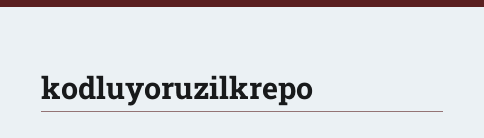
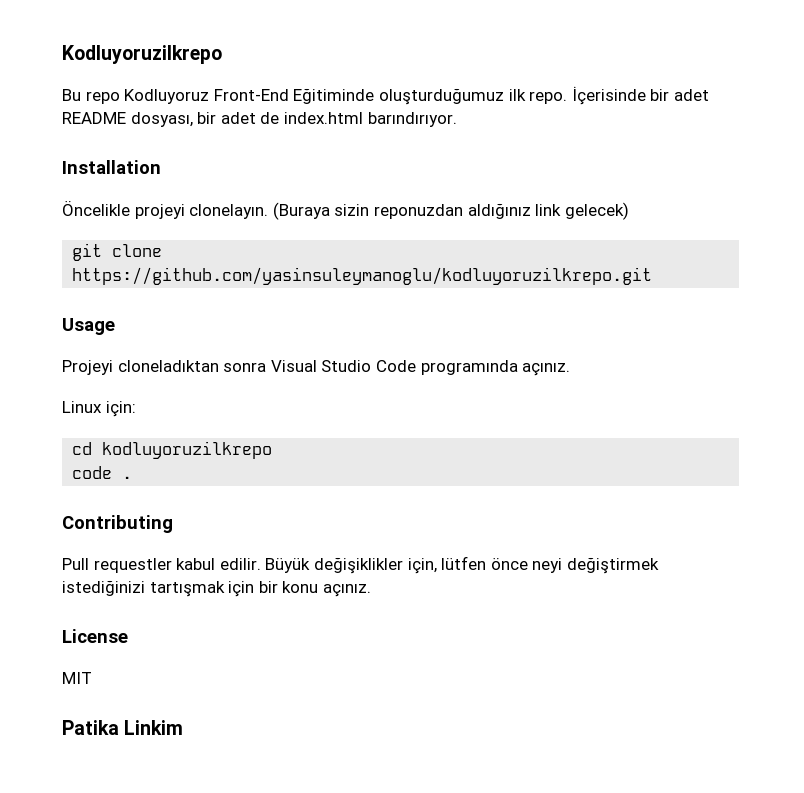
- kodluyoruzilkrepo
+ Kodluyoruzilkrepo
+ Bu repo Kodluyoruz Front-End Eğitiminde oluşturduğumuz ilk repo. İçerisinde bir adet README dosyası, bir adet de index.html barındırıyor.
+ Installation
+ Öncelikle projeyi clonelayın. (Buraya sizin reponuzdan aldığınız link gelecek)
+ git clone https://github.com/yasinsuleymanoglu/kodluyoruzilkrepo.git
+ Usage
+ Projeyi cloneladıktan sonra Visual Studio Code programında açınız.
+ Linux için:
+ cd kodluyoruzilkrepo
+ code .
+ Contributing
+ Pull requestler kabul edilir. Büyük değişiklikler için, lütfen önce neyi değiştirmek istediğinizi tartışmak için bir konu açınız.
+ License
+ MIT
+ Patika Linkim

